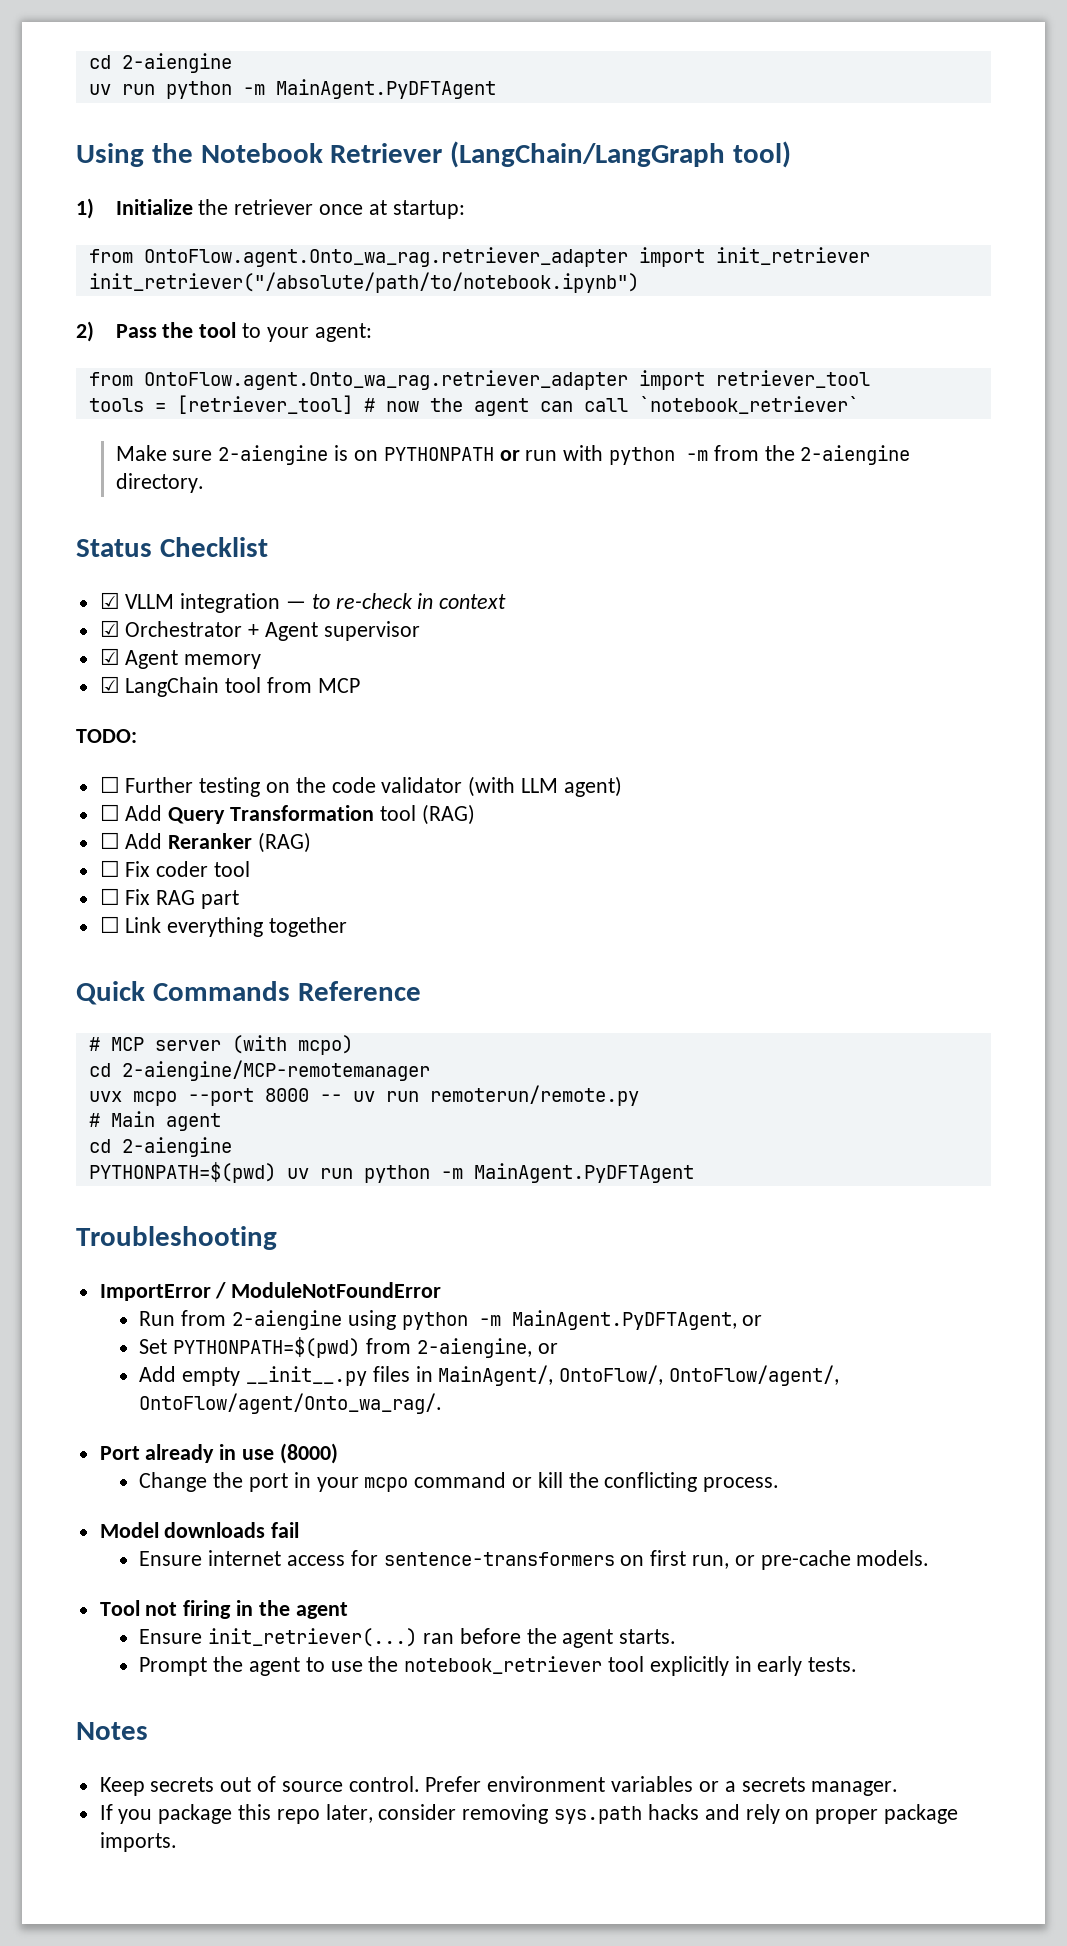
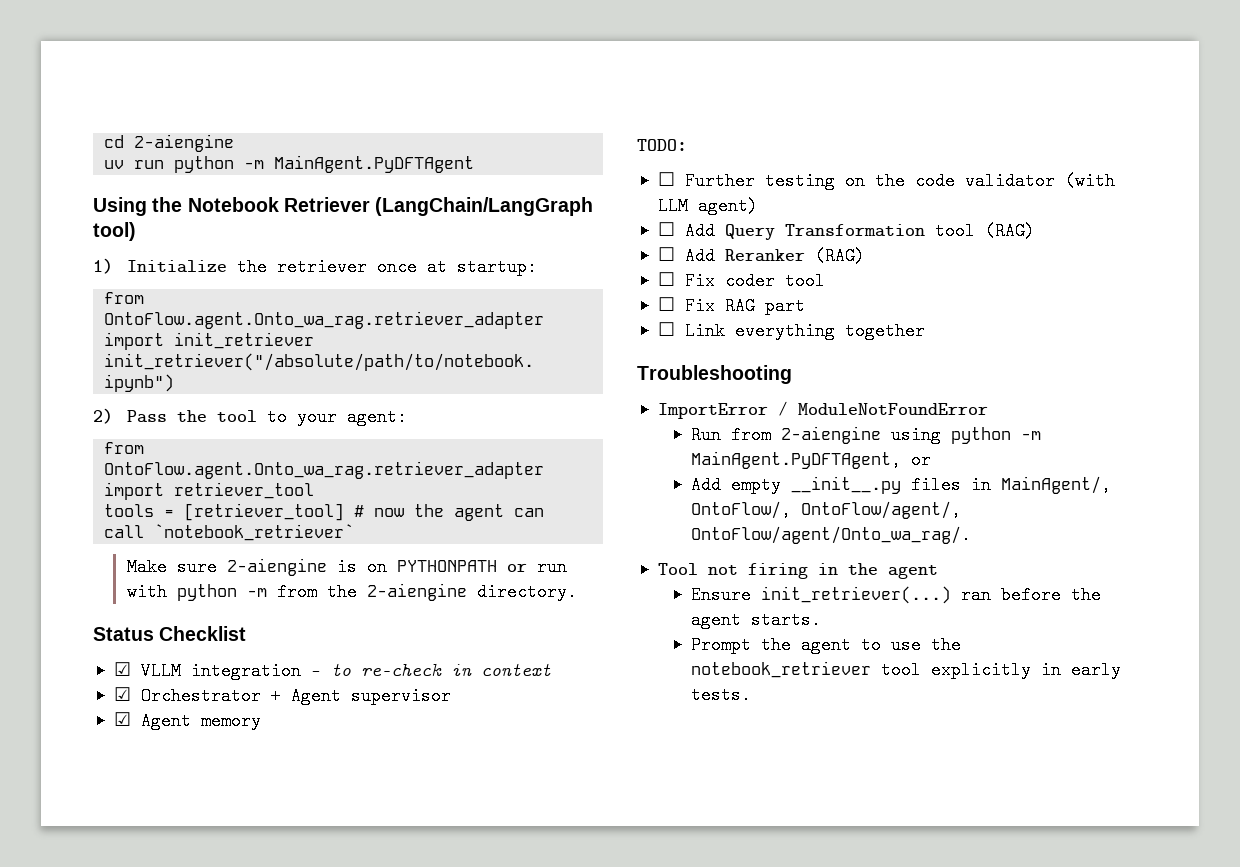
- ☑ LangChain tool from MCP
- Quick Commands Reference
- # MCP server (with mcpo)
- cd 2-aiengine/MCP-remotemanager
- uvx mcpo --port 8000 -- uv run remoterun/remote.py
- # Main agent
- cd 2-aiengine
- PYTHONPATH=$(pwd) uv run python -m MainAgent.PyDFTAgent
- Set PYTHONPATH=$(pwd) from 2-aiengine, or
- Port already in use (8000)
- Change the port in your mcpo command or kill the conflicting process.
- Model downloads fail
- Ensure internet access for sentence-transformers on first run, or pre-cache models.
- Notes
- Keep secrets out of source control. Prefer environment variables or a secrets manager.
- If you package this repo later, consider removing sys.path hacks and rely on proper package imports.

